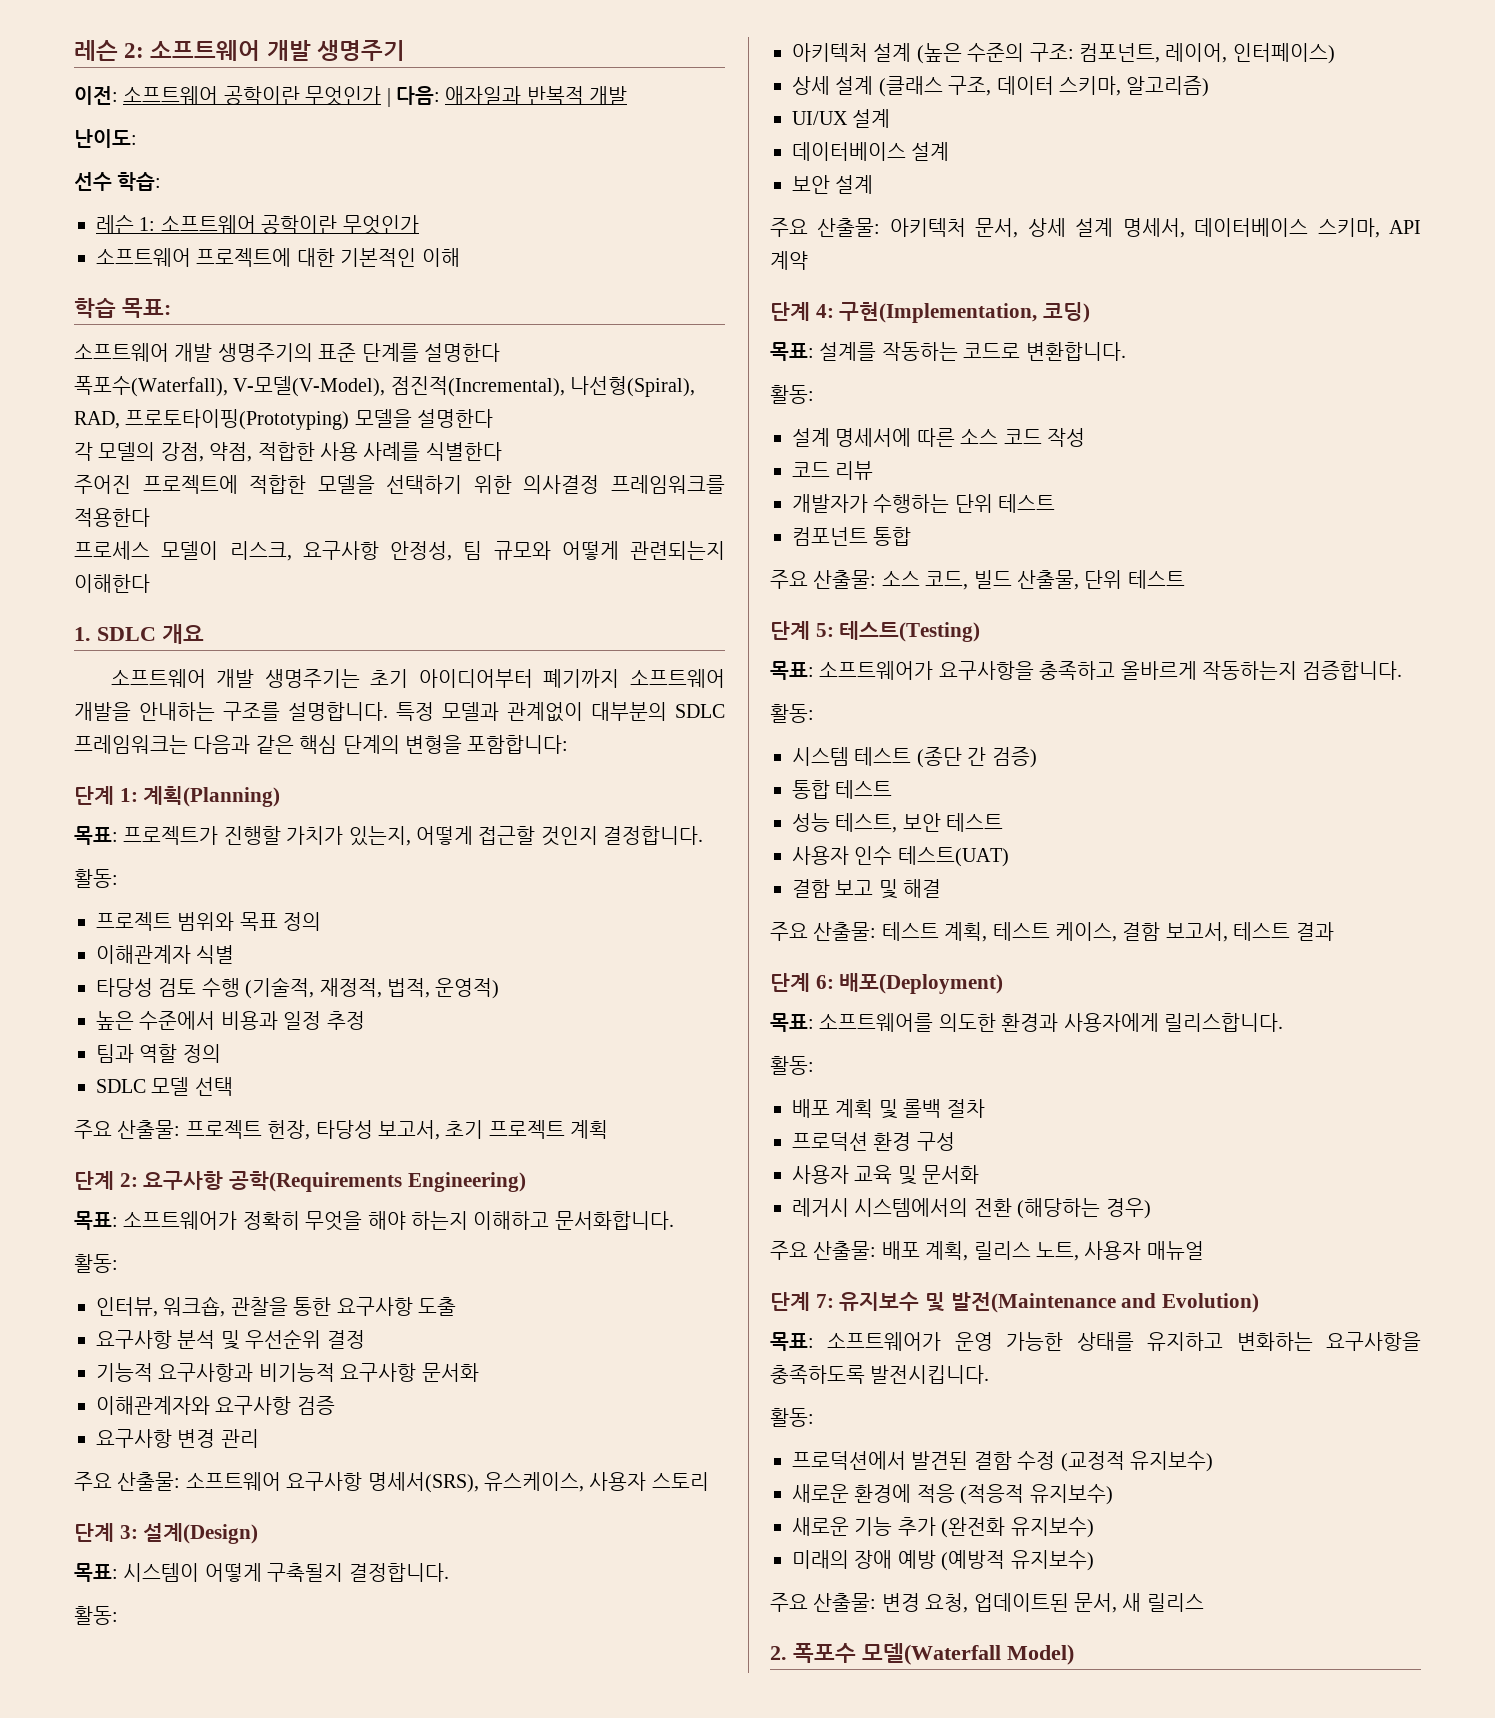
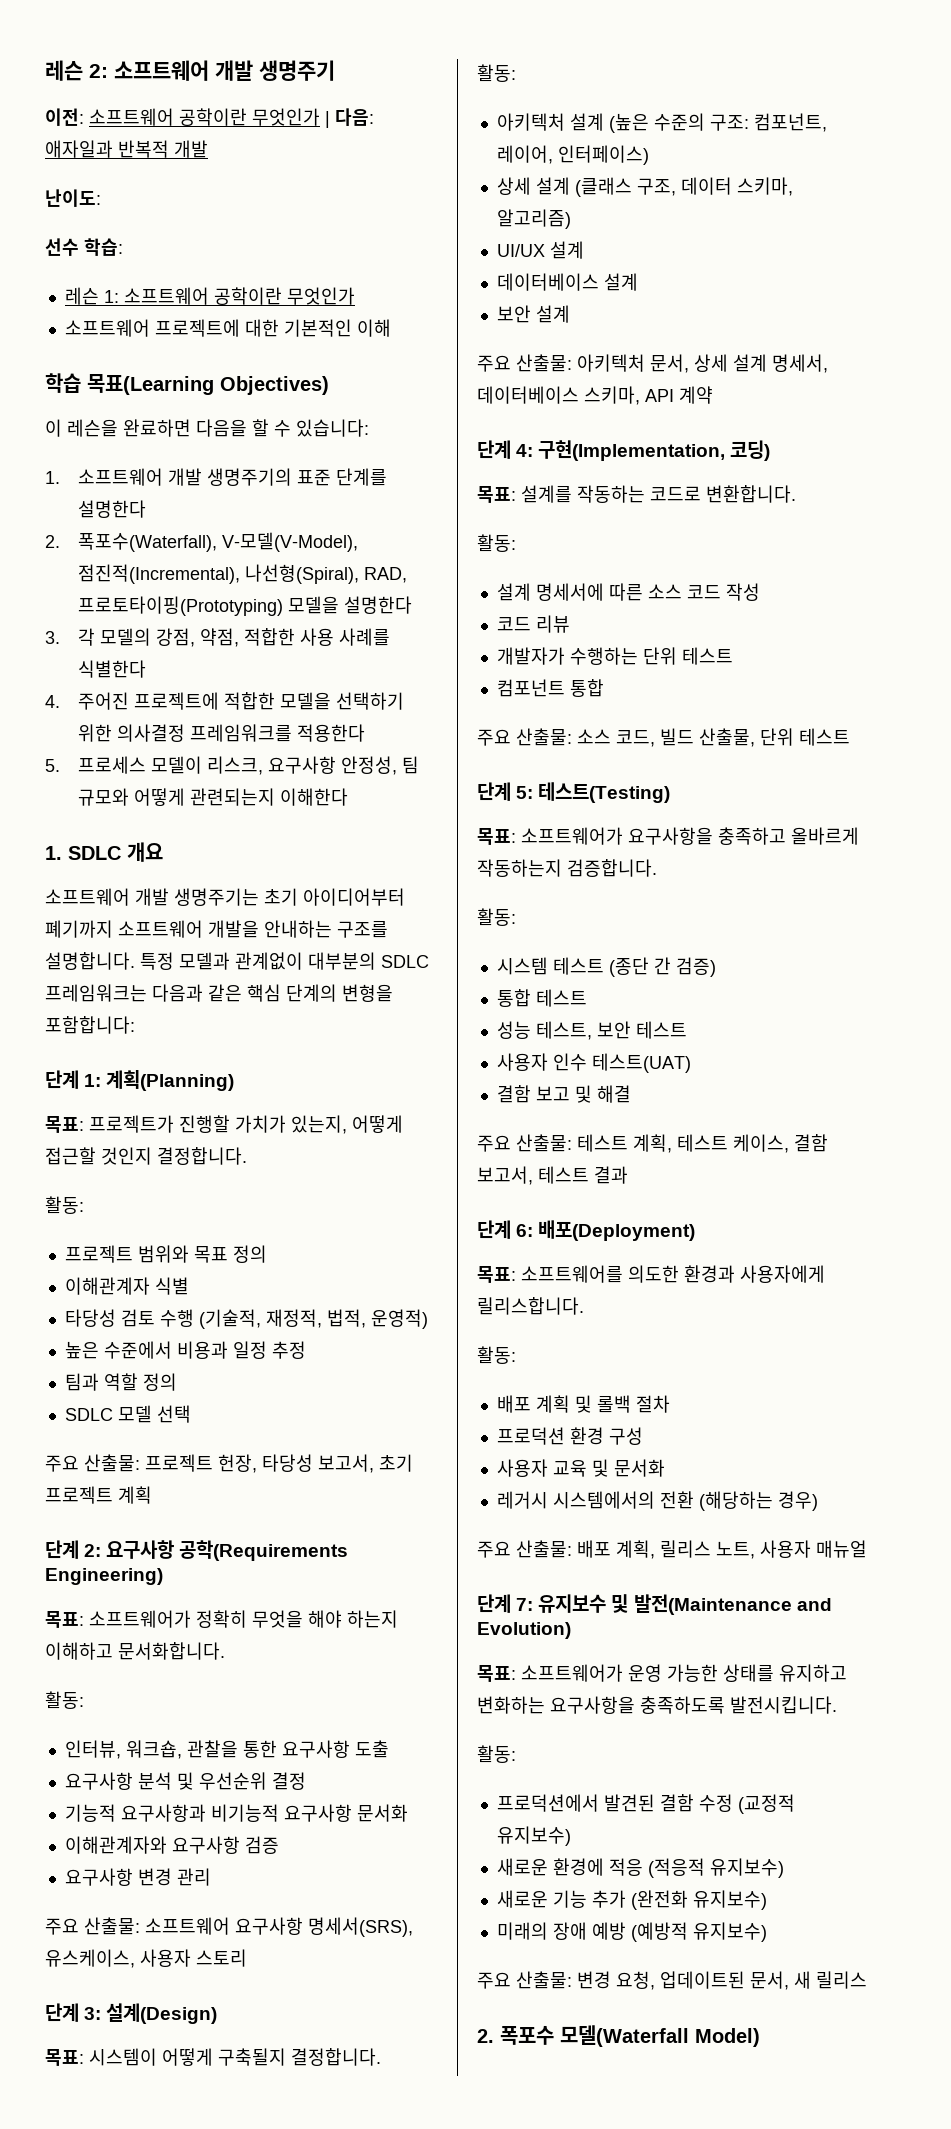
- 학습 목표:
- 소프트웨어 개발 생명주기의 표준 단계를 설명한다
+ 학습 목표(Learning Objectives)
+ 이 레슨을 완료하면 다음을 할 수 있습니다:
+ 1. 소프트웨어 개발 생명주기의 표준 단계를 설명한다
- 폭포수(Waterfall), V-모델(V-Model), 점진적(Incremental), 나선형(Spiral), RAD, 프로토타이핑(Prototyping) 모델을 설명한다
+ 2. 폭포수(Waterfall), V-모델(V-Model), 점진적(Incremental), 나선형(Spiral), RAD, 프로토타이핑(Prototyping) 모델을 설명한다
- 각 모델의 강점, 약점, 적합한 사용 사례를 식별한다
+ 3. 각 모델의 강점, 약점, 적합한 사용 사례를 식별한다
- 주어진 프로젝트에 적합한 모델을 선택하기 위한 의사결정 프레임워크를 적용한다
+ 4. 주어진 프로젝트에 적합한 모델을 선택하기 위한 의사결정 프레임워크를 적용한다
- 프로세스 모델이 리스크, 요구사항 안정성, 팀 규모와 어떻게 관련되는지 이해한다
+ 5. 프로세스 모델이 리스크, 요구사항 안정성, 팀 규모와 어떻게 관련되는지 이해한다

